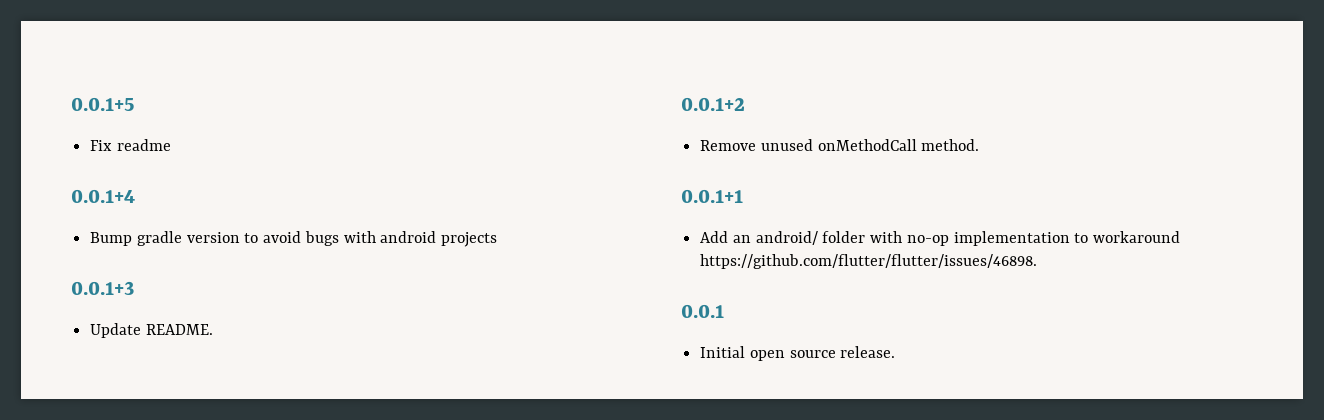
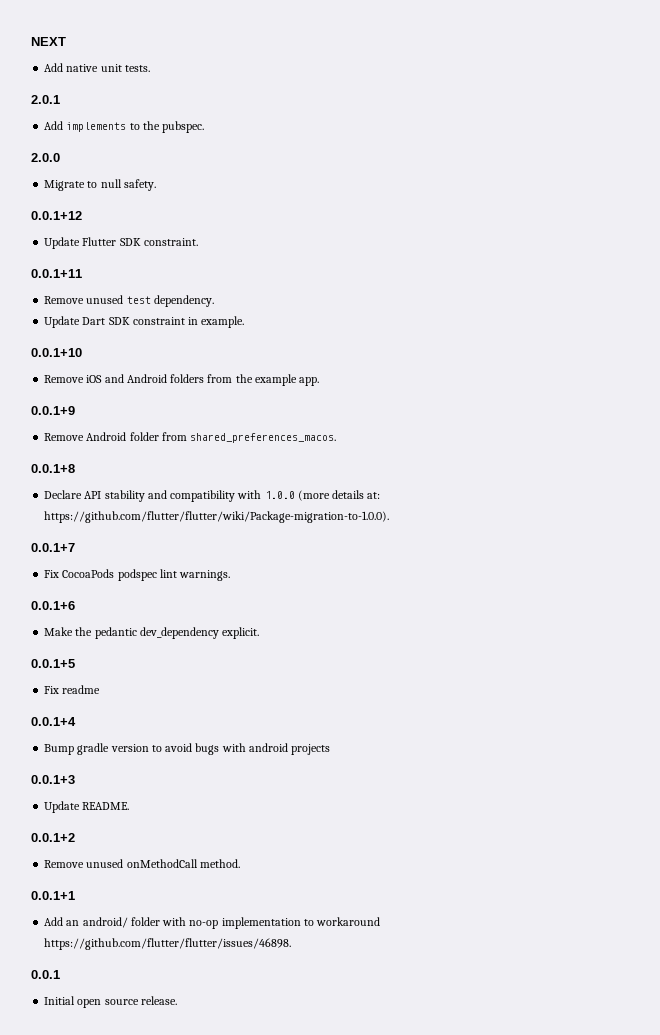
+ NEXT
+ Add native unit tests.
+ 2.0.1
+ Add implements to the pubspec.
+ 2.0.0
+ Migrate to null safety.
+ 0.0.1+12
+ Update Flutter SDK constraint.
+ 0.0.1+11
+ Remove unused test dependency.
+ Update Dart SDK constraint in example.
+ 0.0.1+10
+ Remove iOS and Android folders from the example app.
+ 0.0.1+9
+ Remove Android folder from shared_preferences_macos.
+ 0.0.1+8
+ Declare API stability and compatibility with 1.0.0 (more details at: https://github.com/flutter/flutter/wiki/Package-migration-to-1.0.0).
+ 0.0.1+7
+ Fix CocoaPods podspec lint warnings.
+ 0.0.1+6
+ Make the pedantic dev_dependency explicit.

